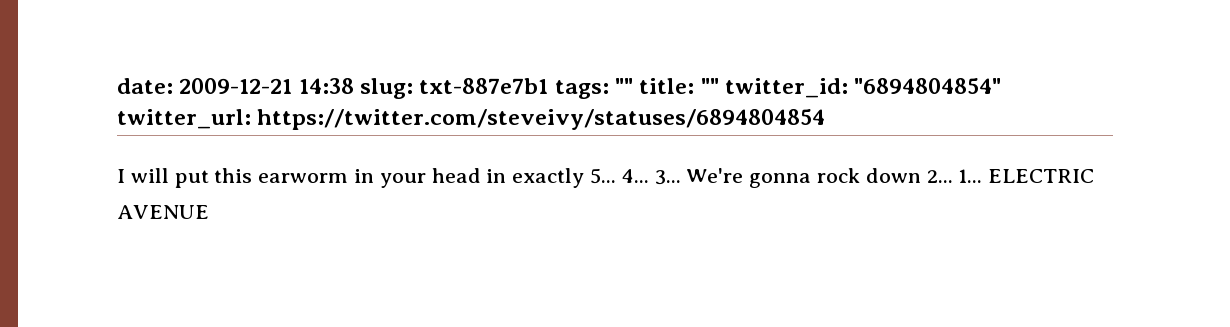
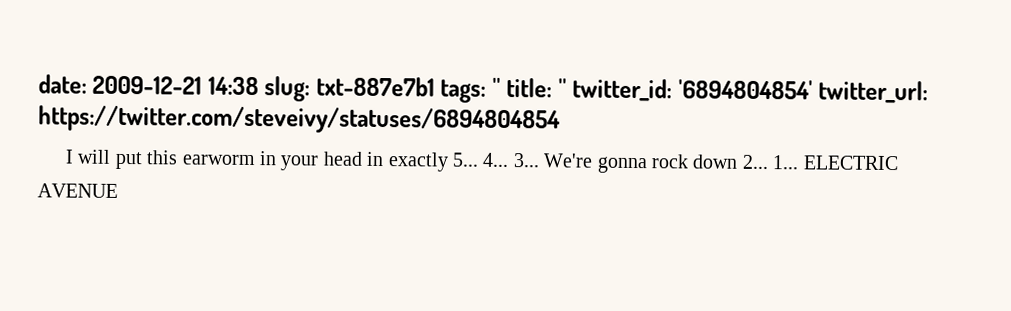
- date: 2009-12-21 14:38 slug: txt-887e7b1 tags: "" title: "" twitter_id: "6894804854" twitter_url: https://twitter.com/steveivy/statuses/6894804854
+ date: 2009-12-21 14:38 slug: txt-887e7b1 tags: '' title: '' twitter_id: '6894804854' twitter_url: https://twitter.com/steveivy/statuses/6894804854

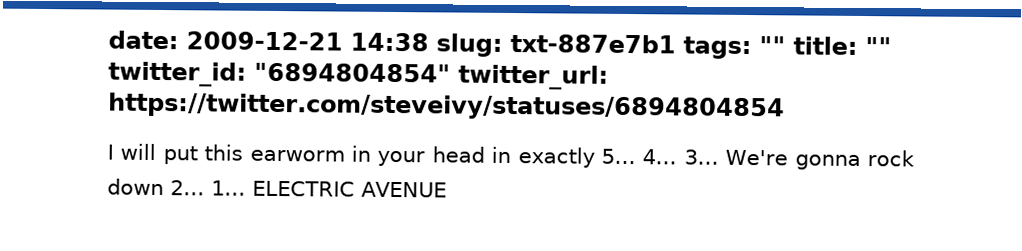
- date: 2009-12-21 14:38 slug: txt-887e7b1 tags: '' title: '' twitter_id: '6894804854' twitter_url: https://twitter.com/steveivy/statuses/6894804854
+ date: 2009-12-21 14:38 slug: txt-887e7b1 tags: "" title: "" twitter_id: "6894804854" twitter_url: https://twitter.com/steveivy/statuses/6894804854

